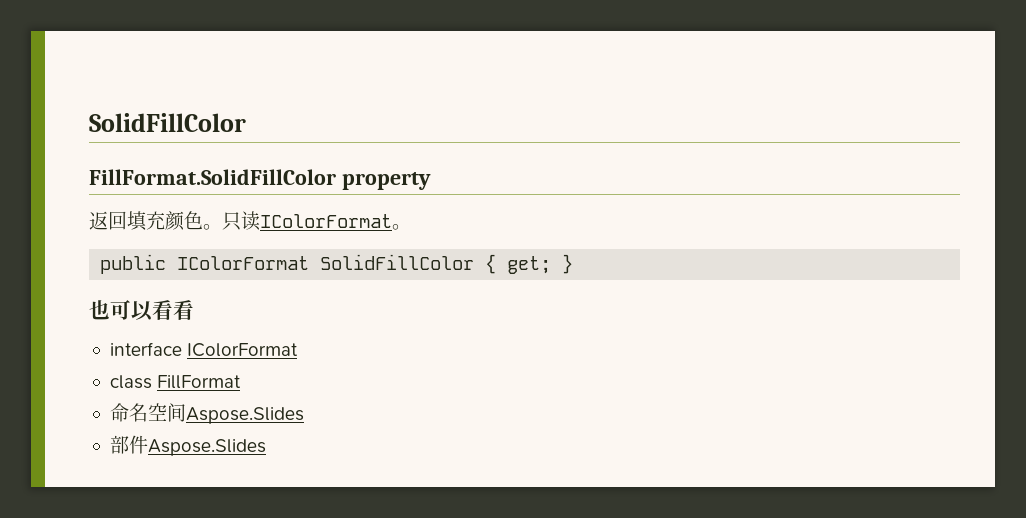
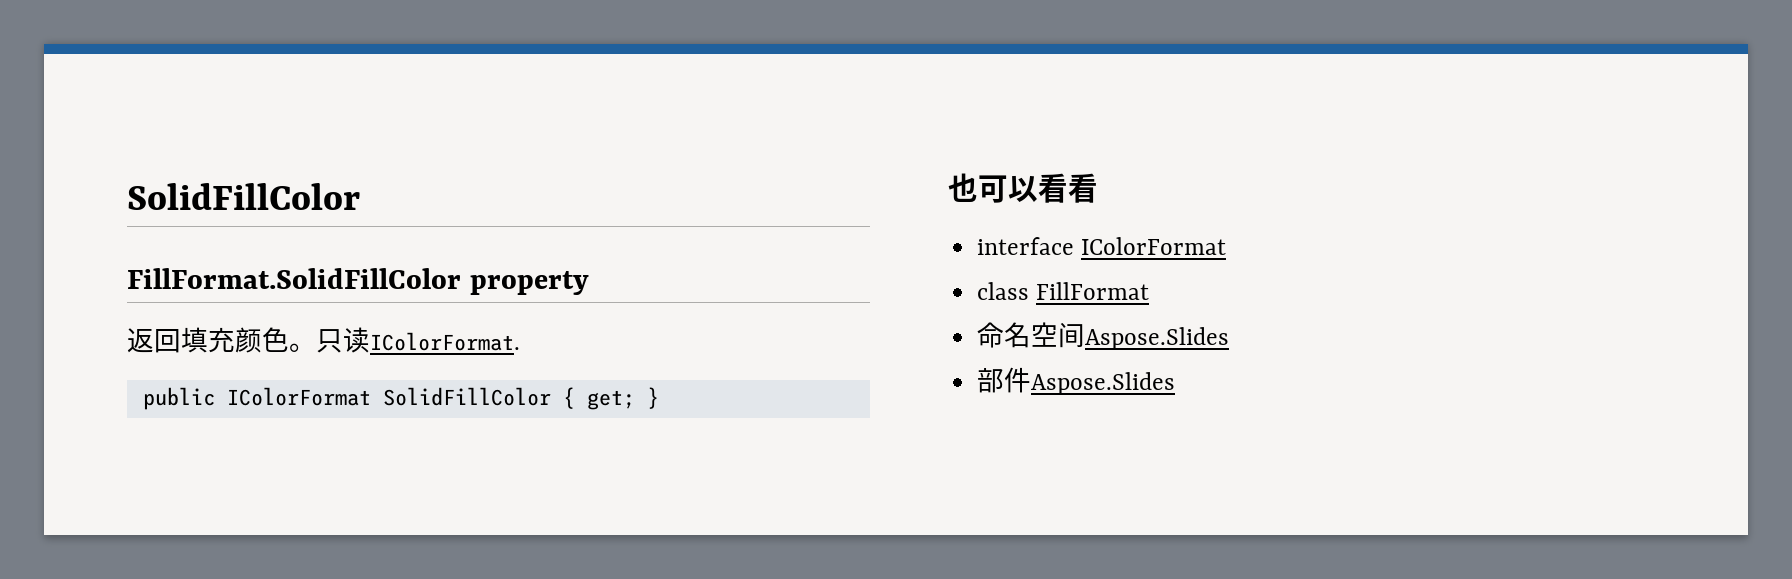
- 只读IColorFormat。
+ 只读IColorFormat.

